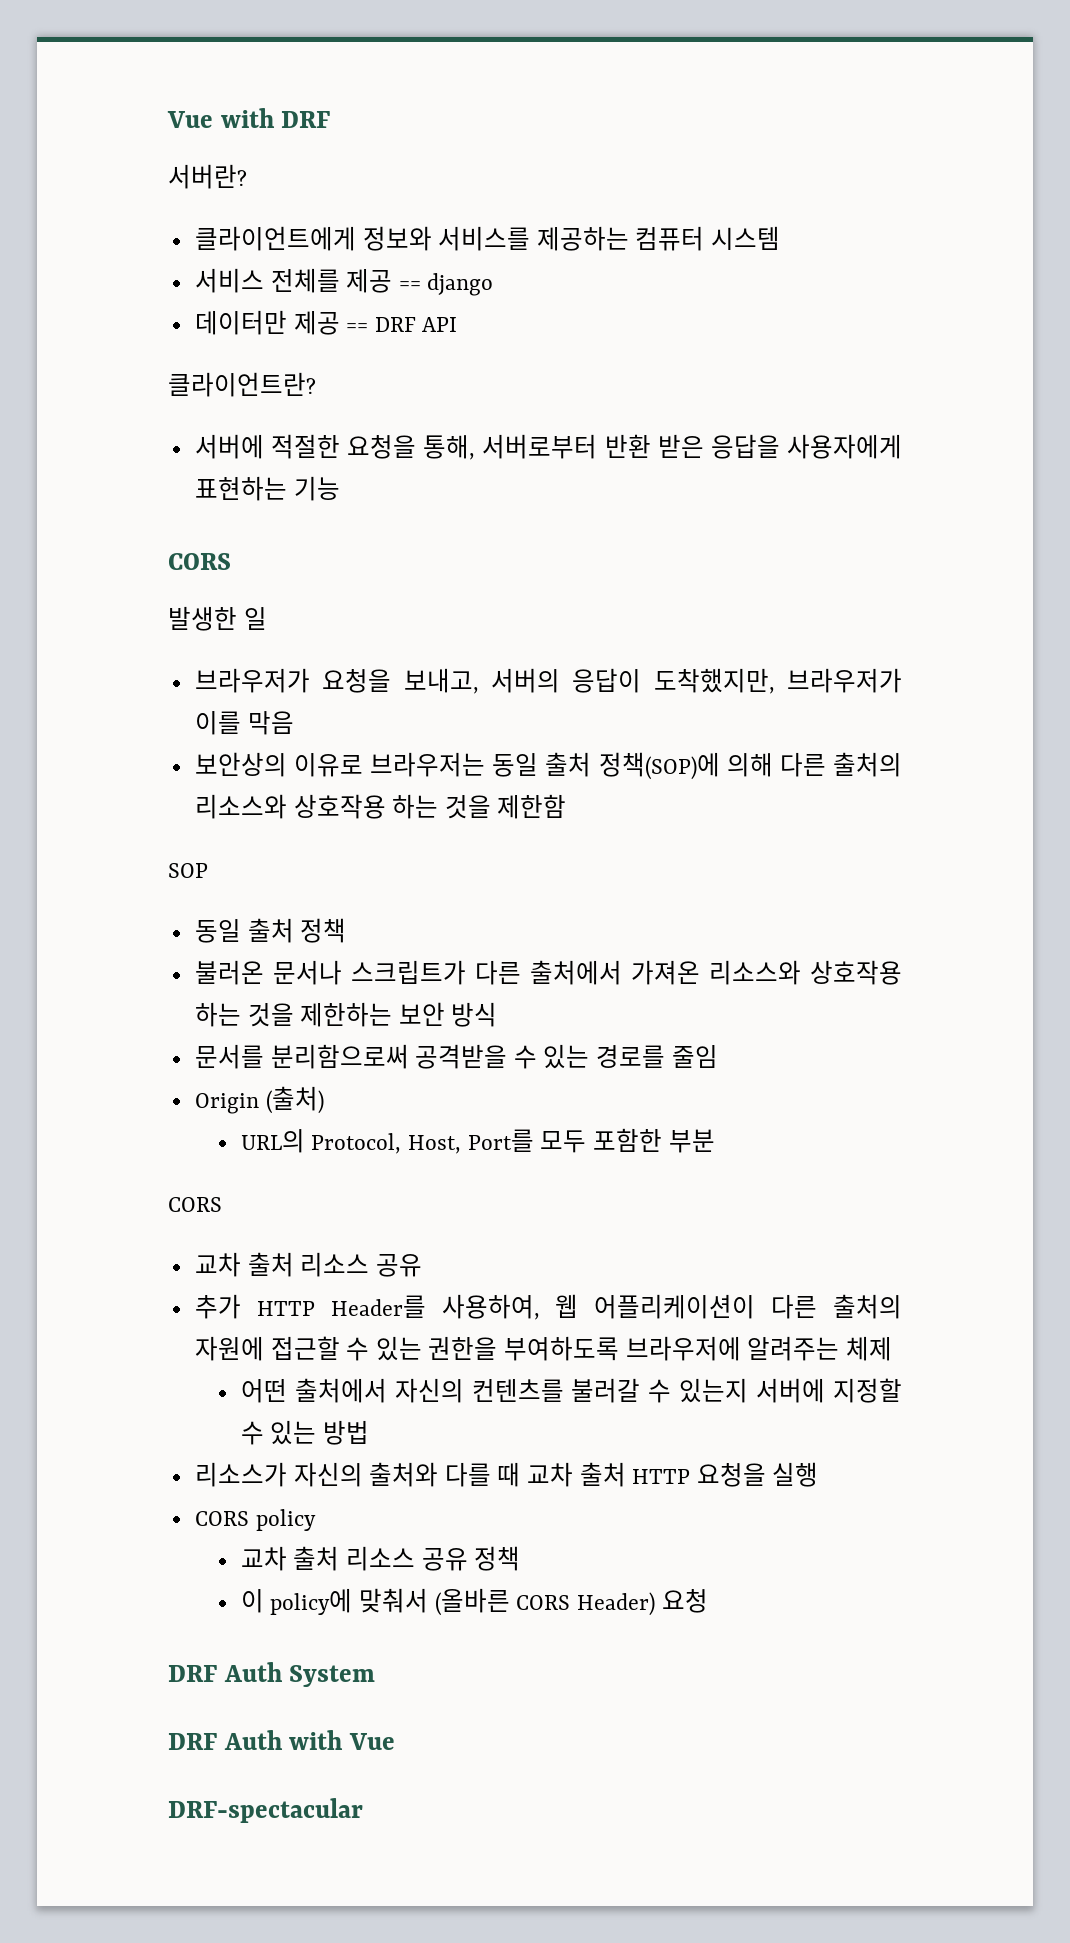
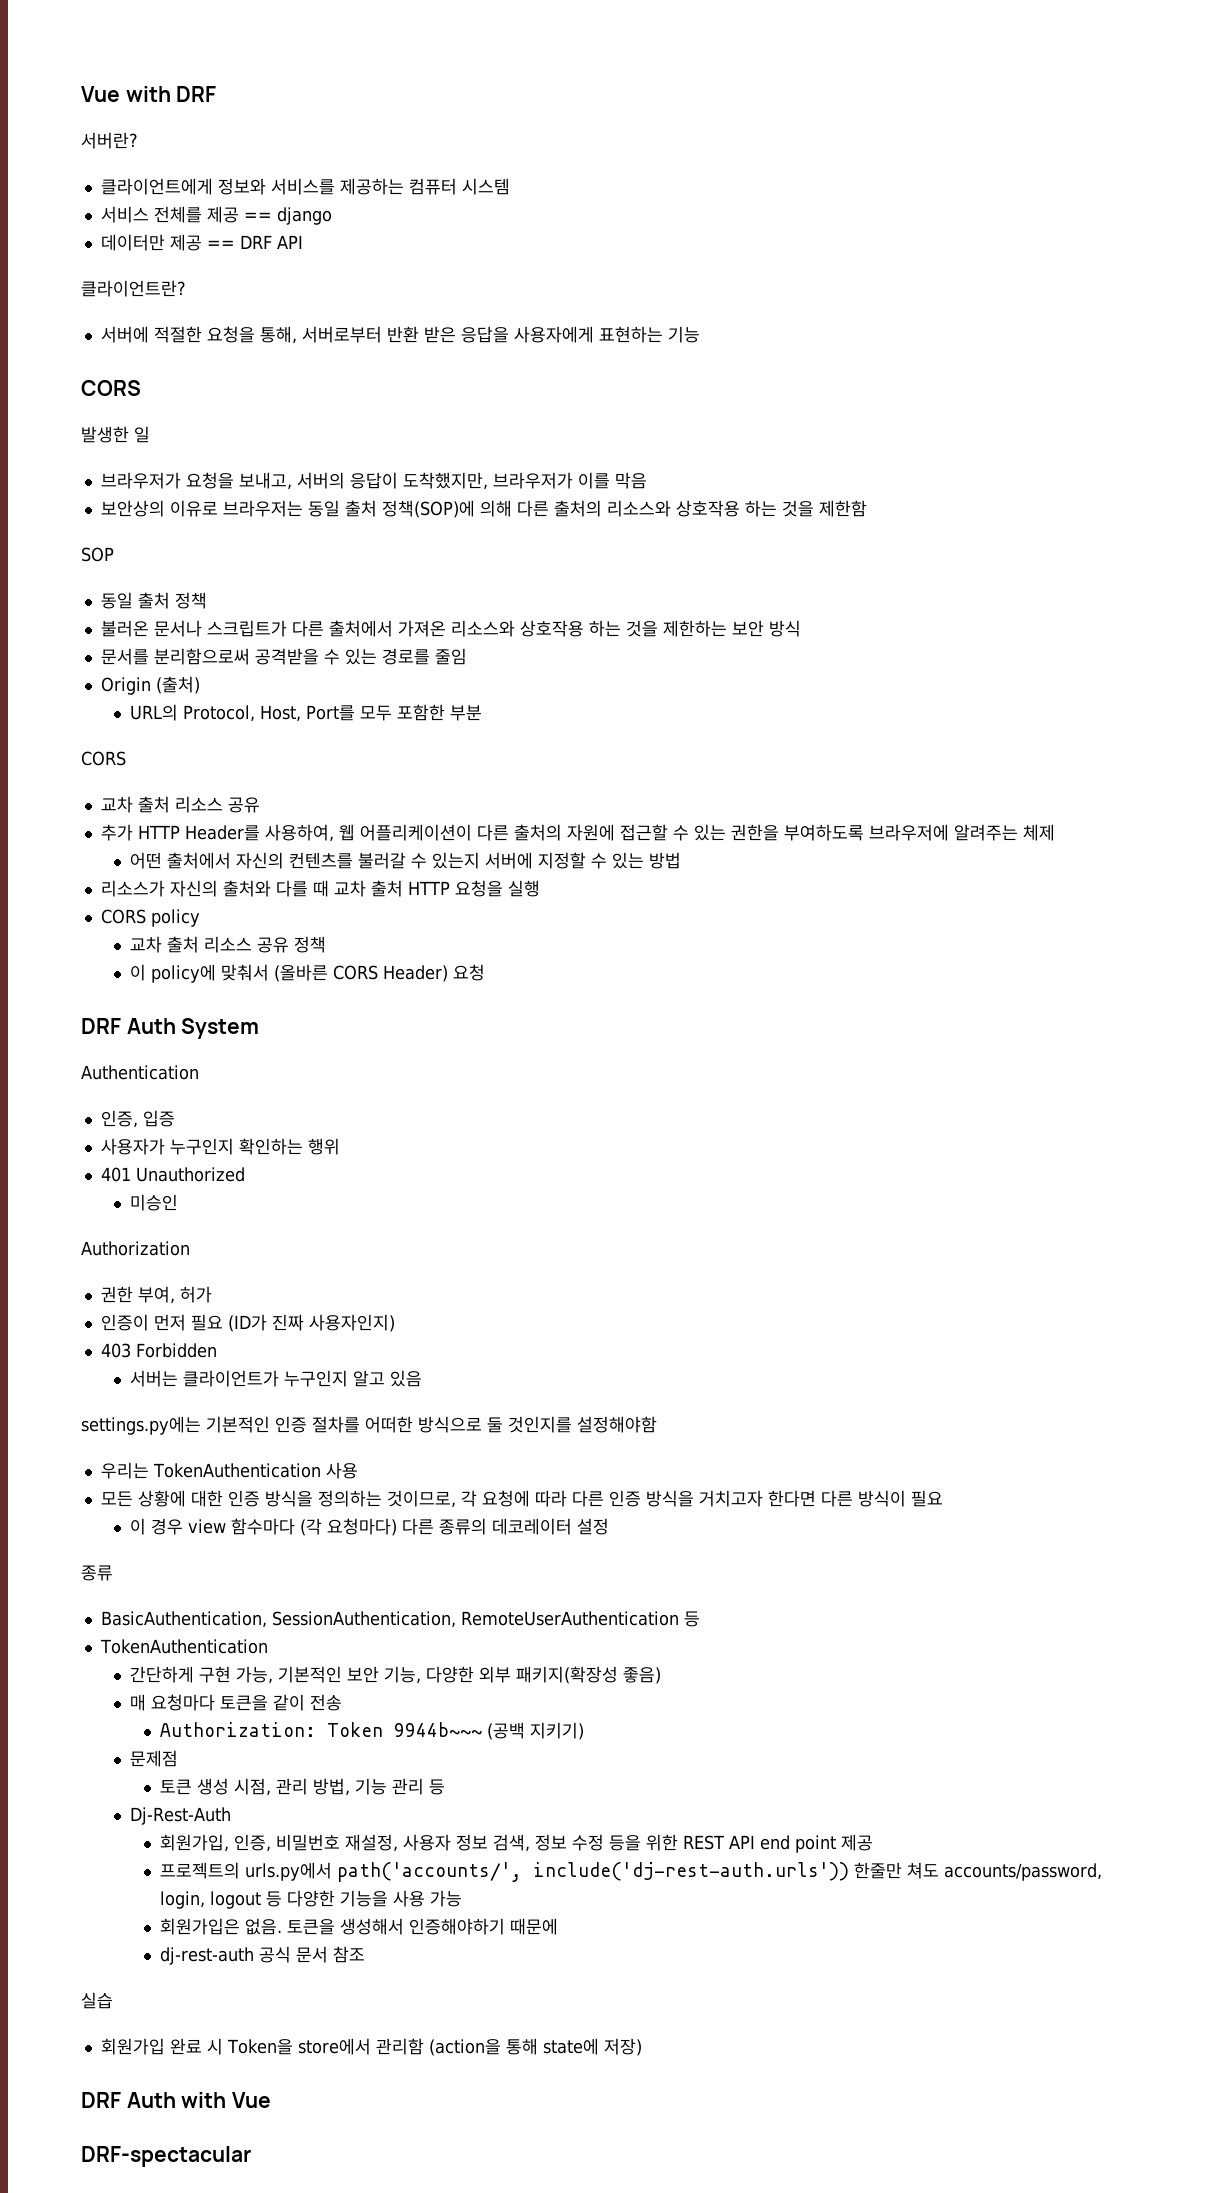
+ Authentication
+ 인증, 입증
+ 사용자가 누구인지 확인하는 행위
+ 401 Unauthorized
+ 미승인
+ Authorization
+ 권한 부여, 허가
+ 인증이 먼저 필요 (ID가 진짜 사용자인지)
+ 403 Forbidden
+ 서버는 클라이언트가 누구인지 알고 있음
+ settings.py에는 기본적인 인증 절차를 어떠한 방식으로 둘 것인지를 설정해야함
+ 우리는 TokenAuthentication 사용
+ 모든 상황에 대한 인증 방식을 정의하는 것이므로, 각 요청에 따라 다른 인증 방식을 거치고자 한다면 다른 방식이 필요
+ 이 경우 view 함수마다 (각 요청마다) 다른 종류의 데코레이터 설정
+ 종류
+ BasicAuthentication, SessionAuthentication, RemoteUserAuthentication 등
+ TokenAuthentication
+ 간단하게 구현 가능, 기본적인 보안 기능, 다양한 외부 패키지(확장성 좋음)
+ 매 요청마다 토큰을 같이 전송
+ Authorization: Token 9944b~~~ (공백 지키기)
+ 문제점
+ 토큰 생성 시점, 관리 방법, 기능 관리 등
+ Dj-Rest-Auth
+ 회원가입, 인증, 비밀번호 재설정, 사용자 정보 검색, 정보 수정 등을 위한 REST API end point 제공
+ 프로젝트의 urls.py에서 path('accounts/', include('dj-rest-auth.urls')) 한줄만 쳐도 accounts/password, login, logout 등 다양한 기능을 사용 가능
+ 회원가입은 없음. 토큰을 생성해서 인증해야하기 때문에
+ dj-rest-auth 공식 문서 참조
+ 실습
+ 회원가입 완료 시 Token을 store에서 관리함 (action을 통해 state에 저장)

